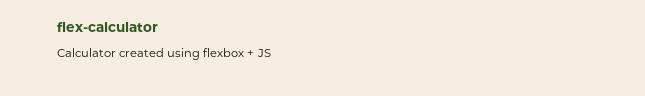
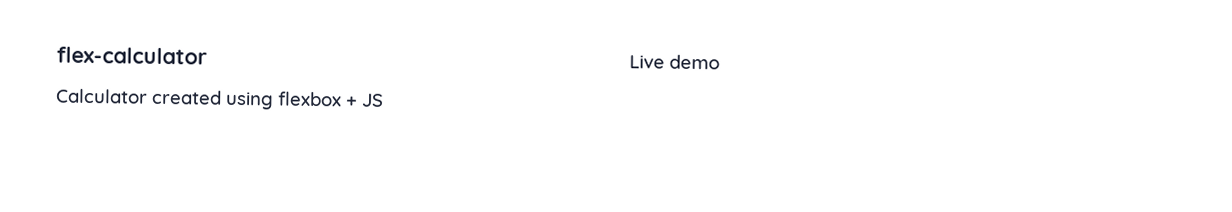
+ Live demo

